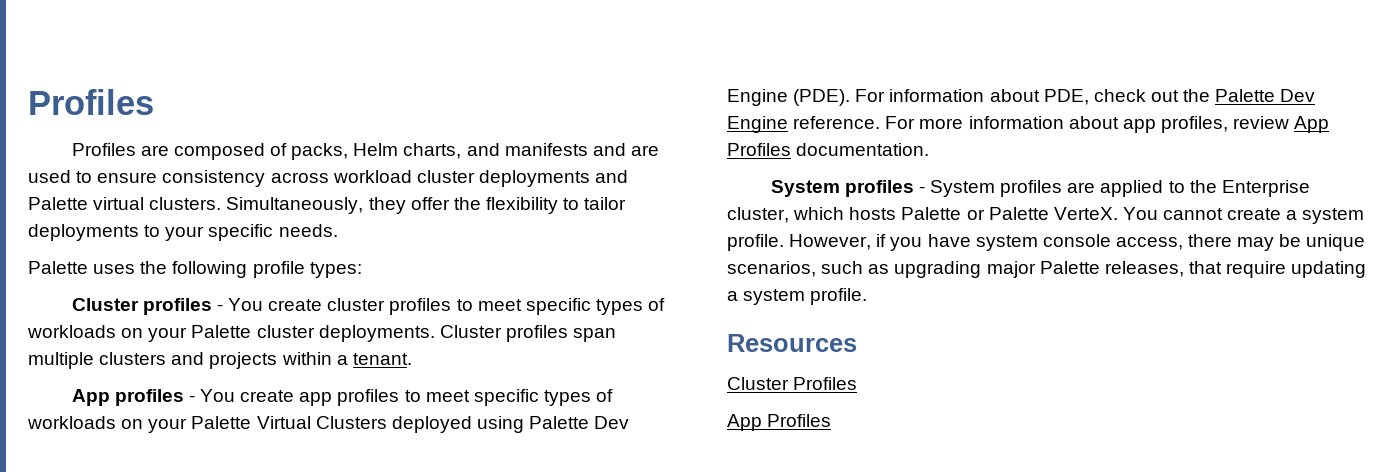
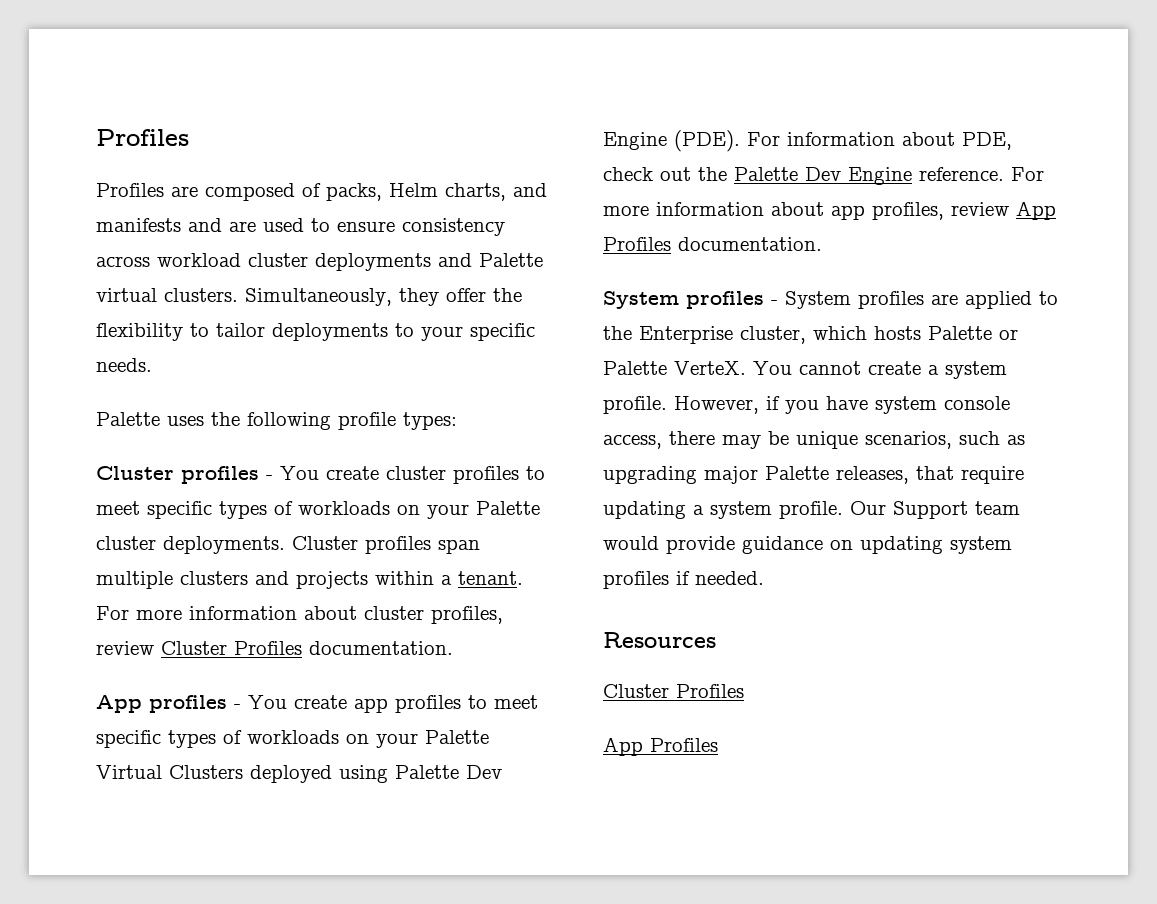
+ For more information about cluster profiles, review Cluster Profiles documentation.
+ Our Support team would provide guidance on updating system profiles if needed.

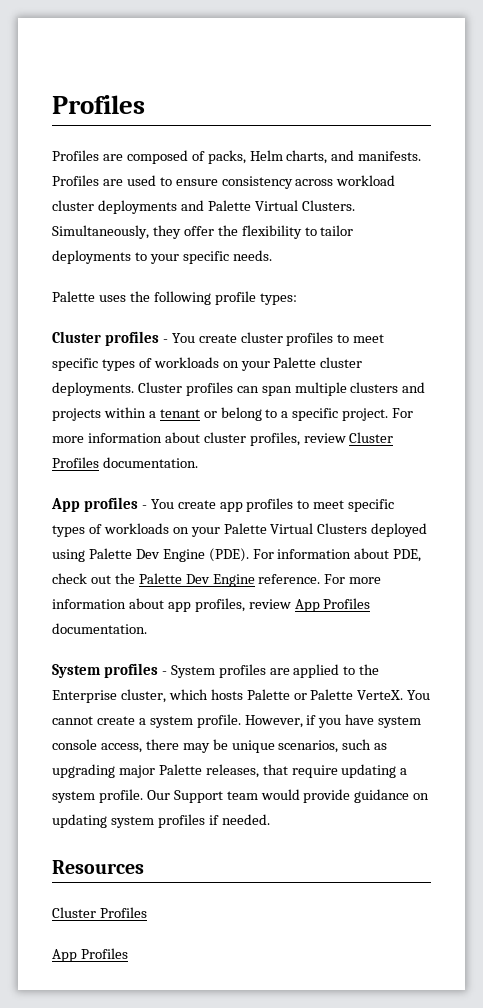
- Profiles are composed of packs, Helm charts, and manifests and are used to ensure consistency across workload cluster deployments and Palette virtual clusters.
+ Profiles are composed of packs, Helm charts, and manifests. Profiles are used to ensure consistency across workload cluster deployments and Palette Virtual Clusters.
- Cluster profiles span multiple clusters and projects within a tenant.
+ Cluster profiles can span multiple clusters and projects within a tenant or belong to a specific project.

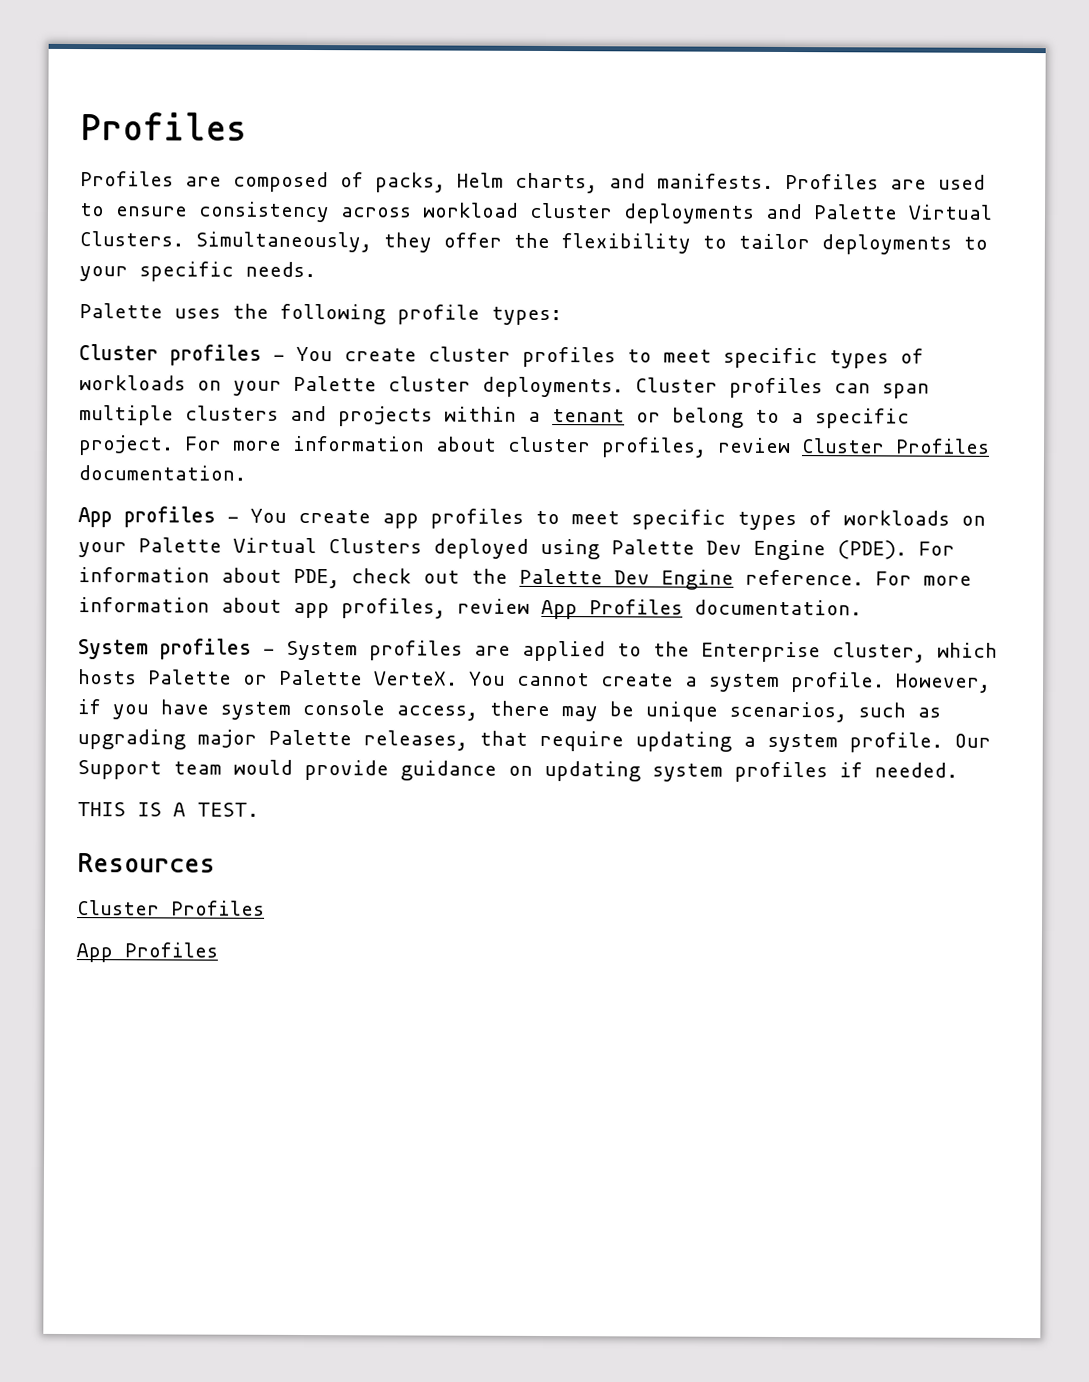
+ THIS IS A TEST.

